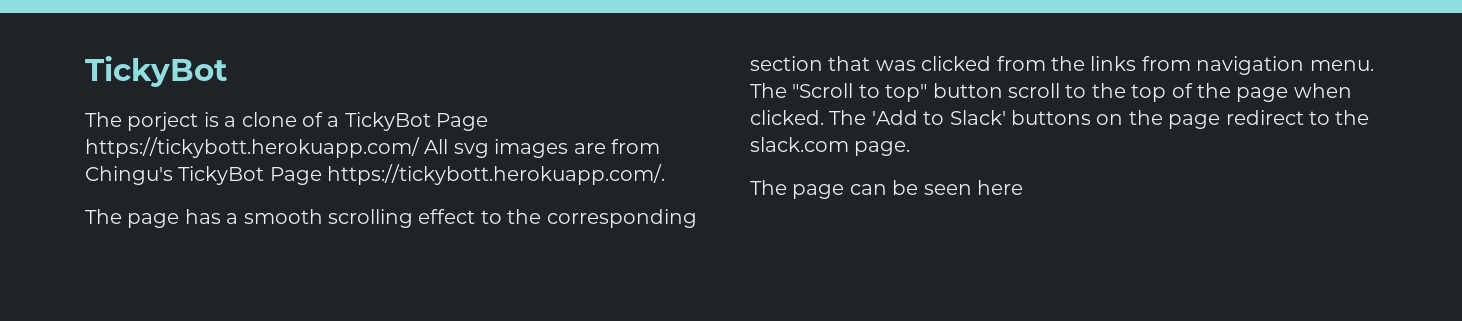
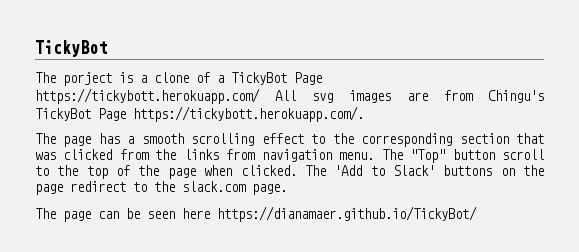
- The "Scroll to top" button scroll to the top of the page when clicked.
+ The "Top" button scroll to the top of the page when clicked.
- The page can be seen here
+ The page can be seen here https://dianamaer.github.io/TickyBot/

